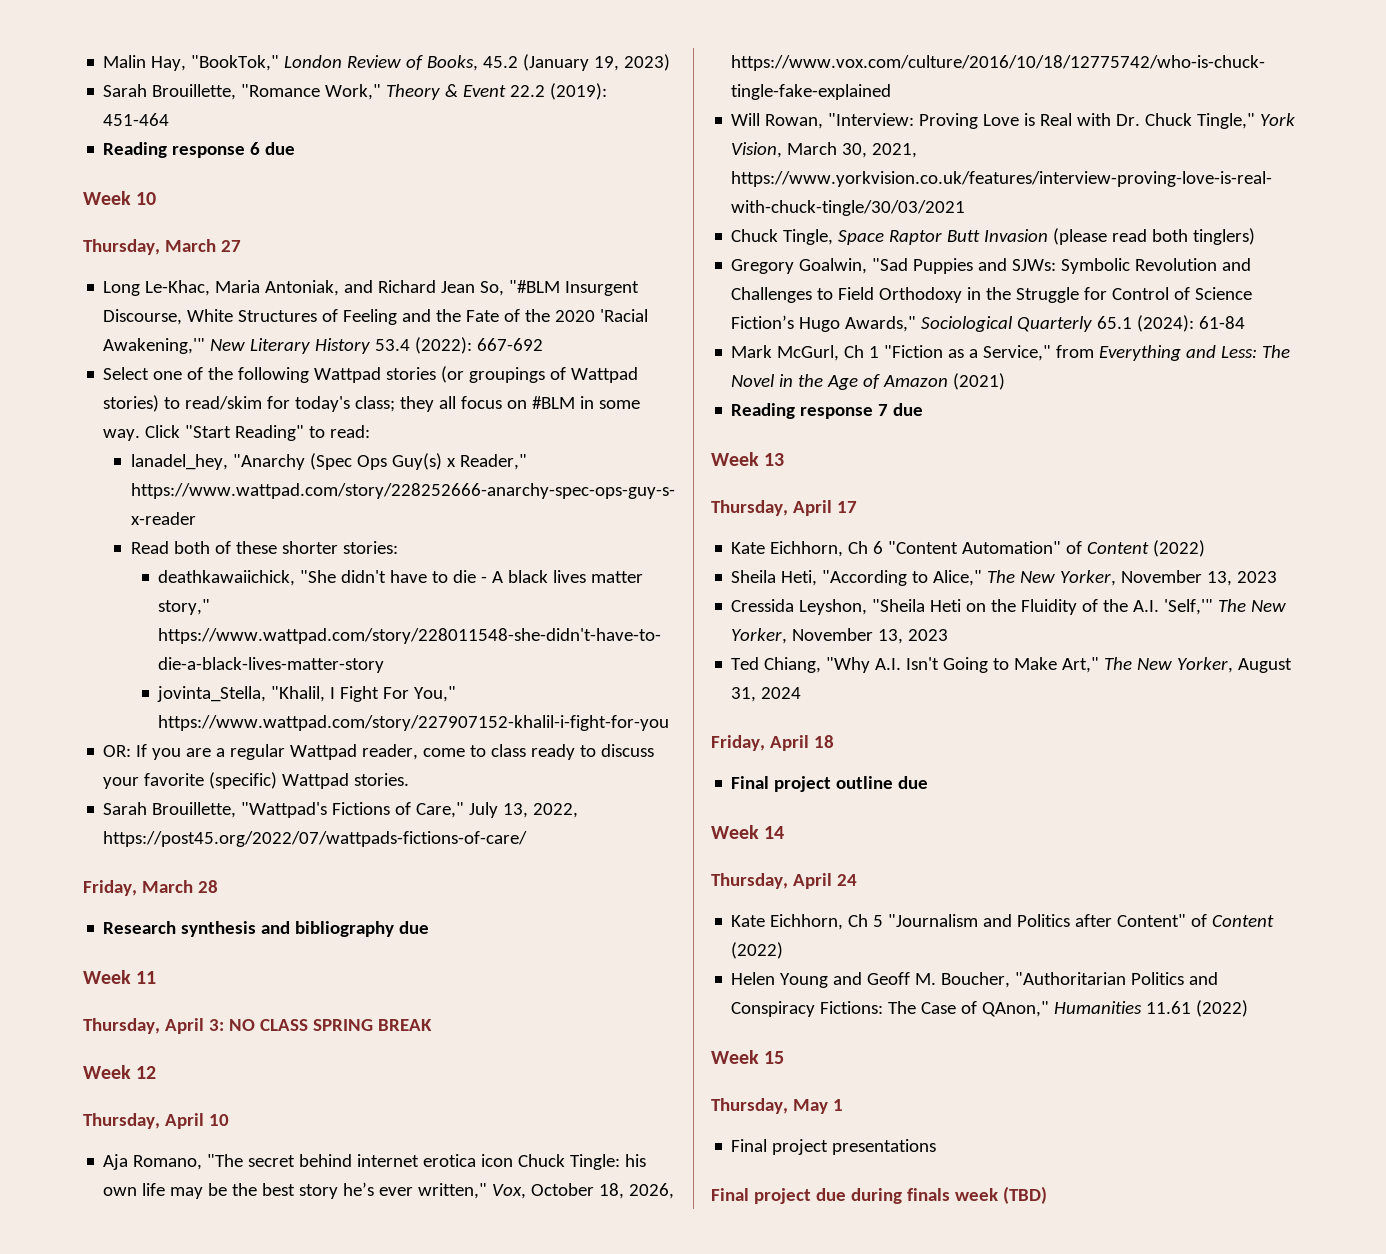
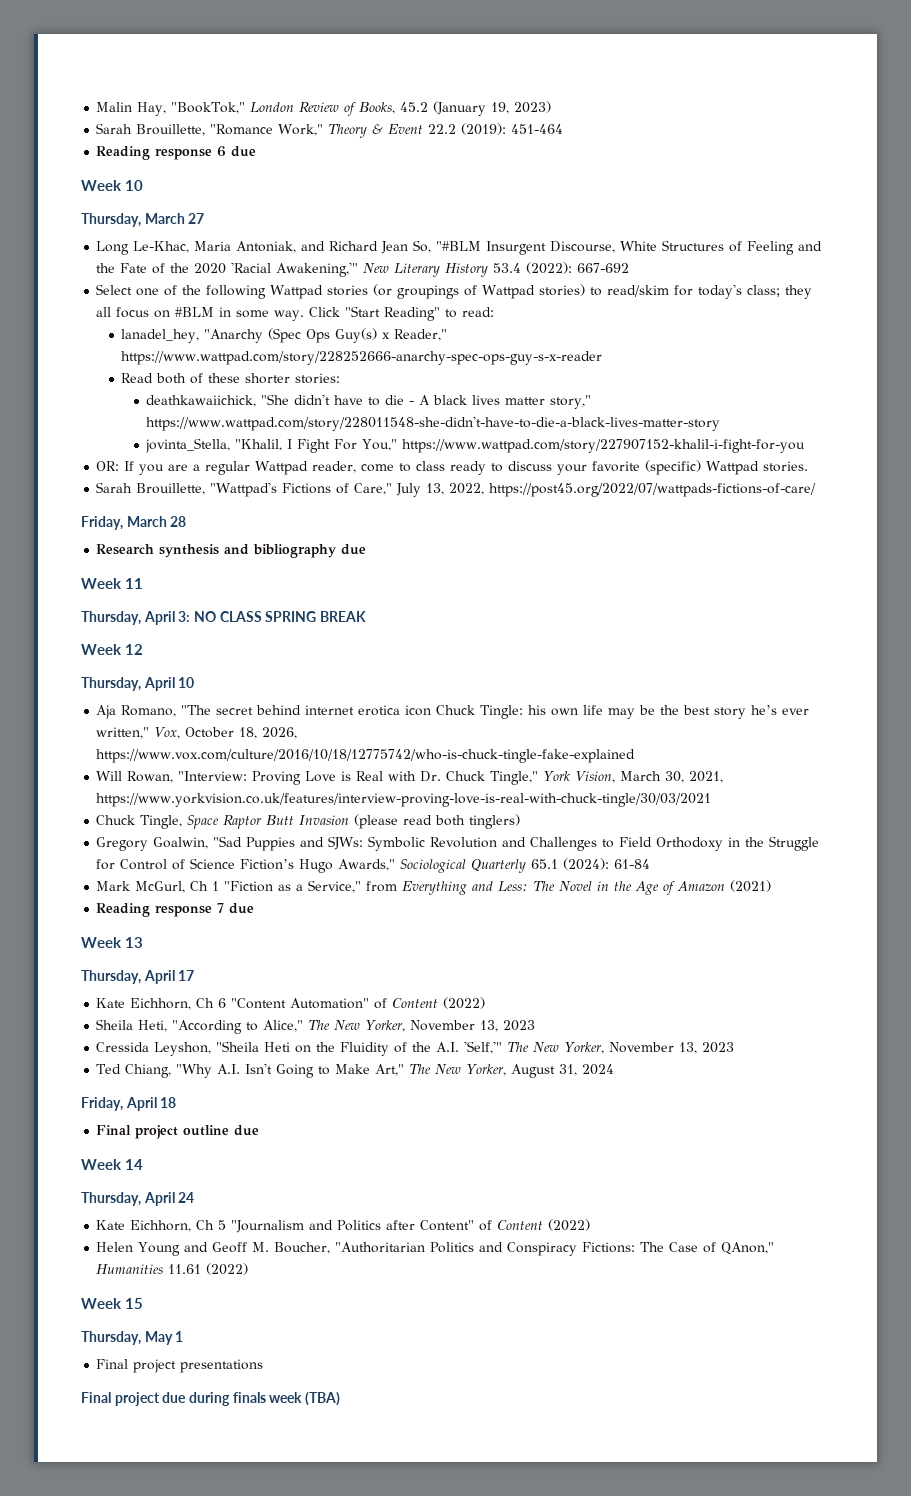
- Final project due during finals week (TBD)
+ Final project due during finals week (TBA)

